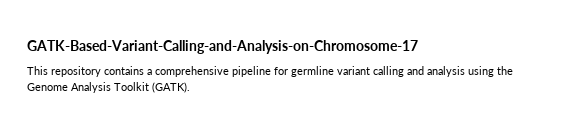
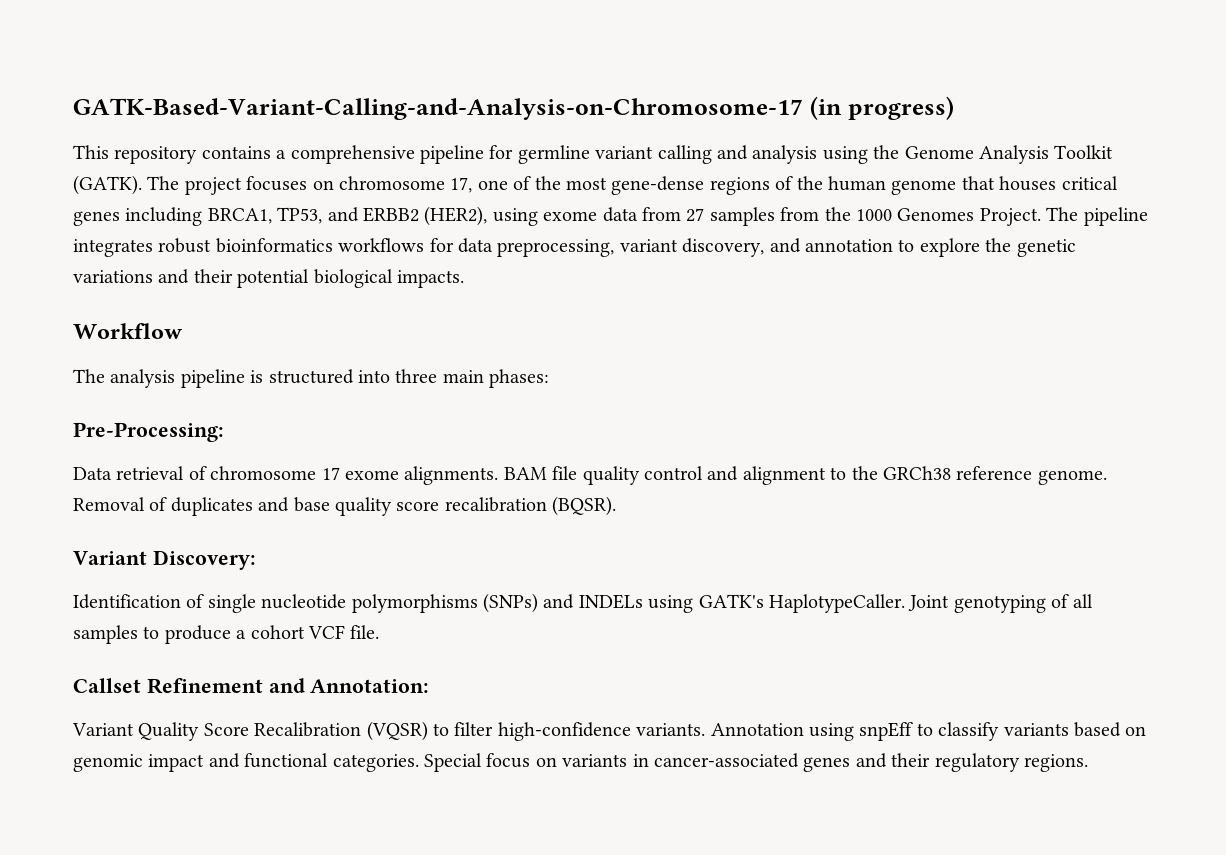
- GATK-Based-Variant-Calling-and-Analysis-on-Chromosome-17
+ GATK-Based-Variant-Calling-and-Analysis-on-Chromosome-17 (in progress)
+ The project focuses on chromosome 17, one of the most gene-dense regions of the human genome that houses critical genes including BRCA1, TP53, and ERBB2 (HER2), using exome data from 27 samples from the 1000 Genomes Project. The pipeline integrates robust bioinformatics workflows for data preprocessing, variant discovery, and annotation to explore the genetic variations and their potential biological impacts.
+ Workflow
+ The analysis pipeline is structured into three main phases:
+ Pre-Processing:
+ Data retrieval of chromosome 17 exome alignments. BAM file quality control and alignment to the GRCh38 reference genome. Removal of duplicates and base quality score recalibration (BQSR).
+ Variant Discovery:
+ Identification of single nucleotide polymorphisms (SNPs) and INDELs using GATK's HaplotypeCaller. Joint genotyping of all samples to produce a cohort VCF file.
+ Callset Refinement and Annotation:
+ Variant Quality Score Recalibration (VQSR) to filter high-confidence variants. Annotation using snpEff to classify variants based on genomic impact and functional categories. Special focus on variants in cancer-associated genes and their regulatory regions.

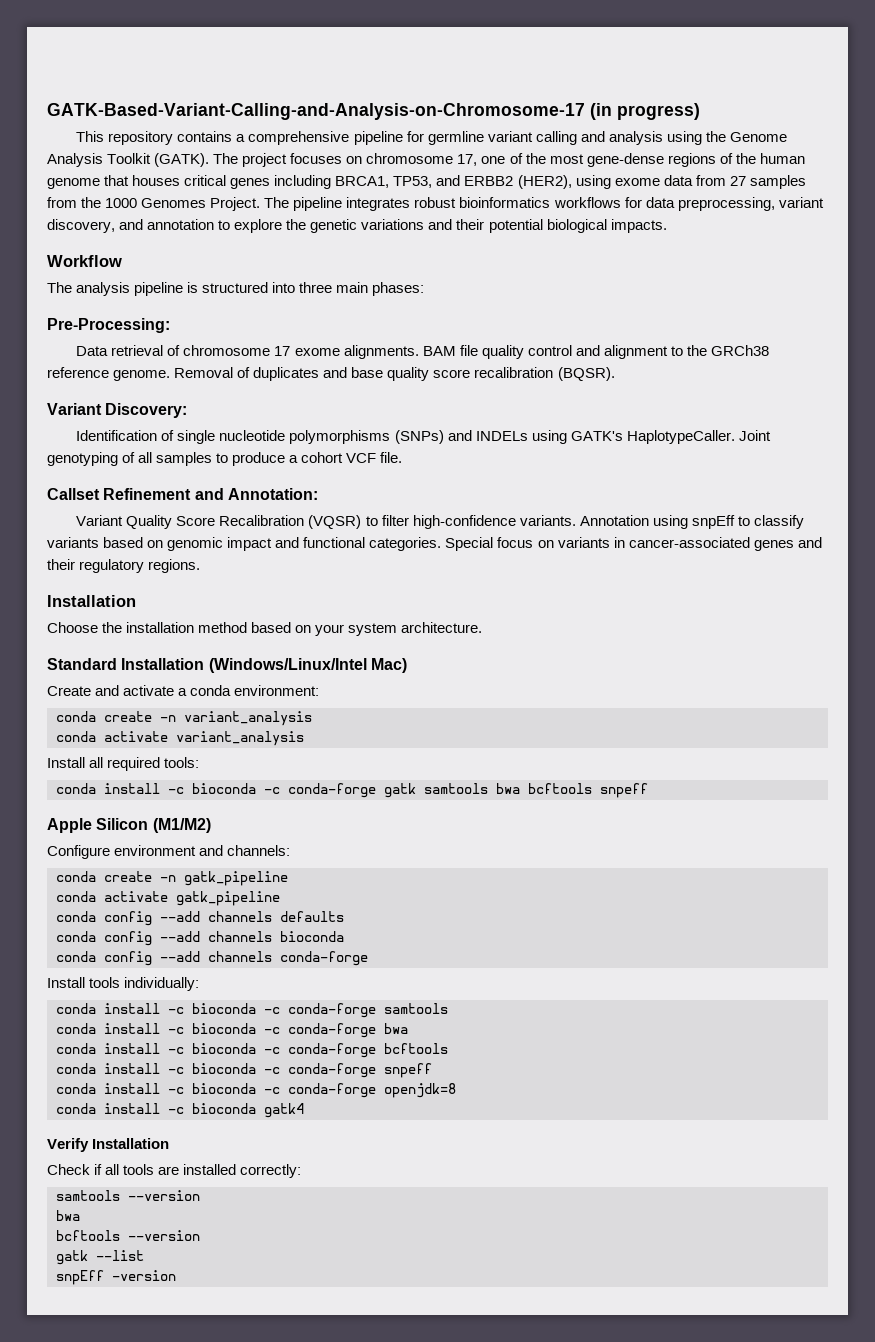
  Special focus on variants in cancer-associated genes and their regulatory regions.
+ Installation
+ Choose the installation method based on your system architecture.
+ Standard Installation (Windows/Linux/Intel Mac)
+ Create and activate a conda environment:
+ conda create -n variant_analysis
+ conda activate variant_analysis
+ Install all required tools:
+ conda install -c bioconda -c conda-forge gatk samtools bwa bcftools snpeff
+ Apple Silicon (M1/M2)
+ Configure environment and channels:
+ conda create -n gatk_pipeline
+ conda activate gatk_pipeline
+ conda config --add channels defaults
+ conda config --add channels bioconda
+ conda config --add channels conda-forge
+ Install tools individually:
+ conda install -c bioconda -c conda-forge samtools
+ conda install -c bioconda -c conda-forge bwa
+ conda install -c bioconda -c conda-forge bcftools
+ conda install -c bioconda -c conda-forge snpeff
+ conda install -c bioconda -c conda-forge openjdk=8
+ conda install -c bioconda gatk4
+ Verify Installation
+ Check if all tools are installed correctly:
+ samtools --version
+ bwa
+ bcftools --version
+ gatk --list
+ snpEff -version

